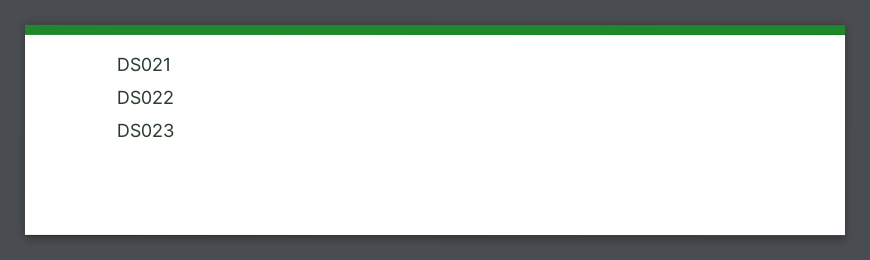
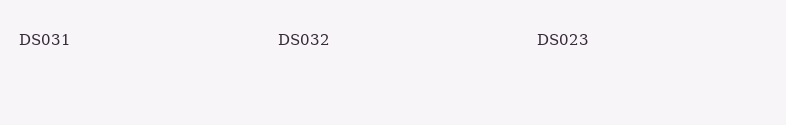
- DS021
- DS022
+ DS031
+ DS032

